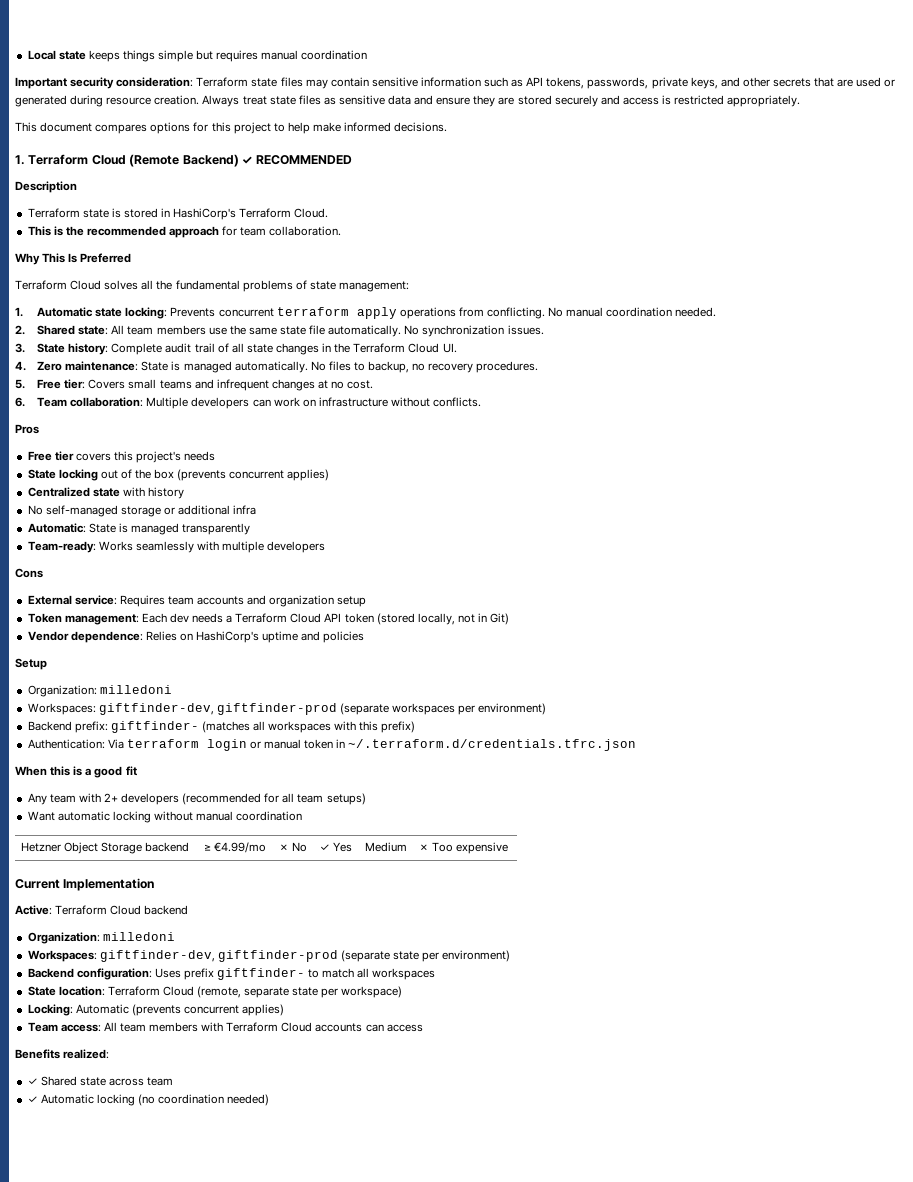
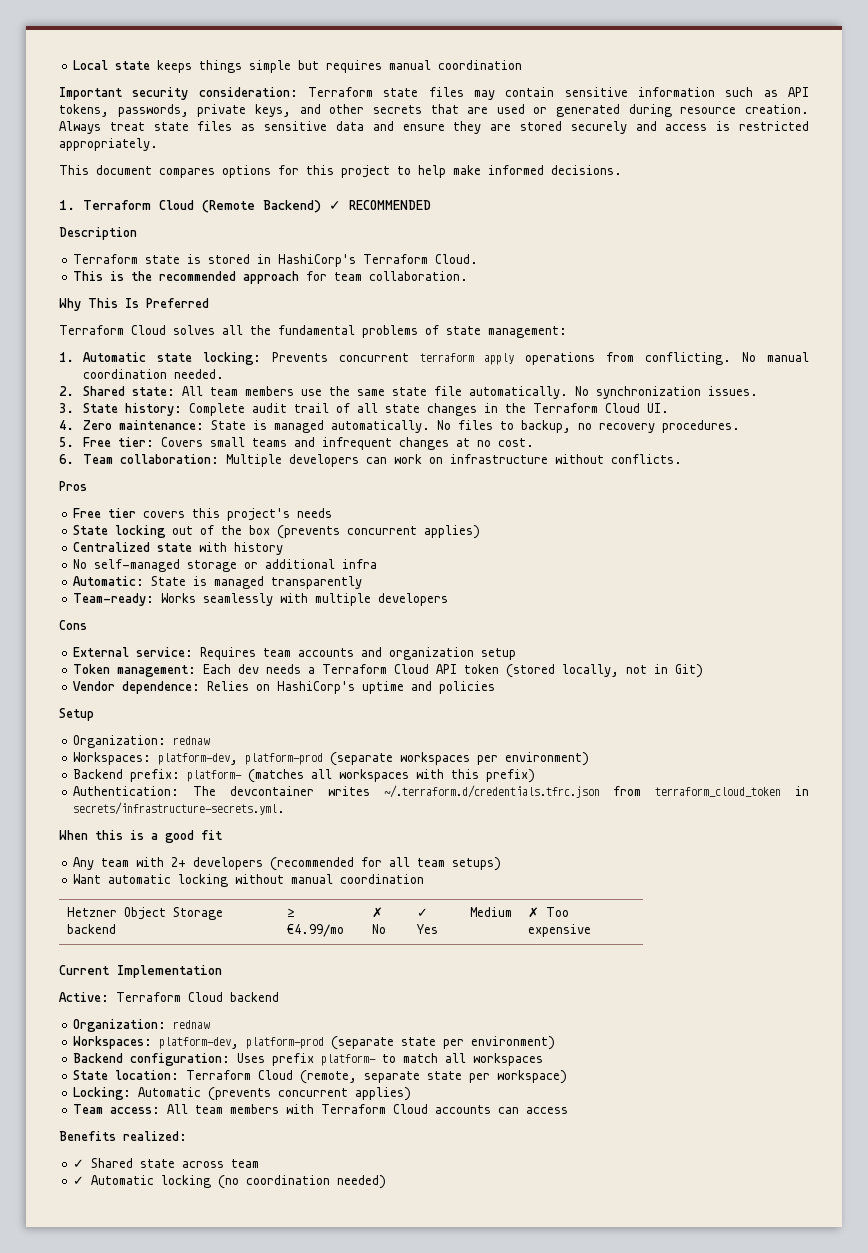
  Setup
- Organization: milledoni
- Workspaces: giftfinder-dev, giftfinder-prod (separate workspaces per environment)
+ Organization: rednaw
+ Workspaces: platform-dev, platform-prod (separate workspaces per environment)
- Backend prefix: giftfinder- (matches all workspaces with this prefix)
+ Backend prefix: platform- (matches all workspaces with this prefix)
- Authentication: Via terraform login or manual token in ~/.terraform.d/credentials.tfrc.json
+ Authentication: The devcontainer writes ~/.terraform.d/credentials.tfrc.json from terraform_cloud_token in secrets/infrastructure-secrets.yml.
  Active: Terraform Cloud backend
- Organization: milledoni
- Workspaces: giftfinder-dev, giftfinder-prod (separate state per environment)
+ Organization: rednaw
+ Workspaces: platform-dev, platform-prod (separate state per environment)
- Backend configuration: Uses prefix giftfinder- to match all workspaces
+ Backend configuration: Uses prefix platform- to match all workspaces

